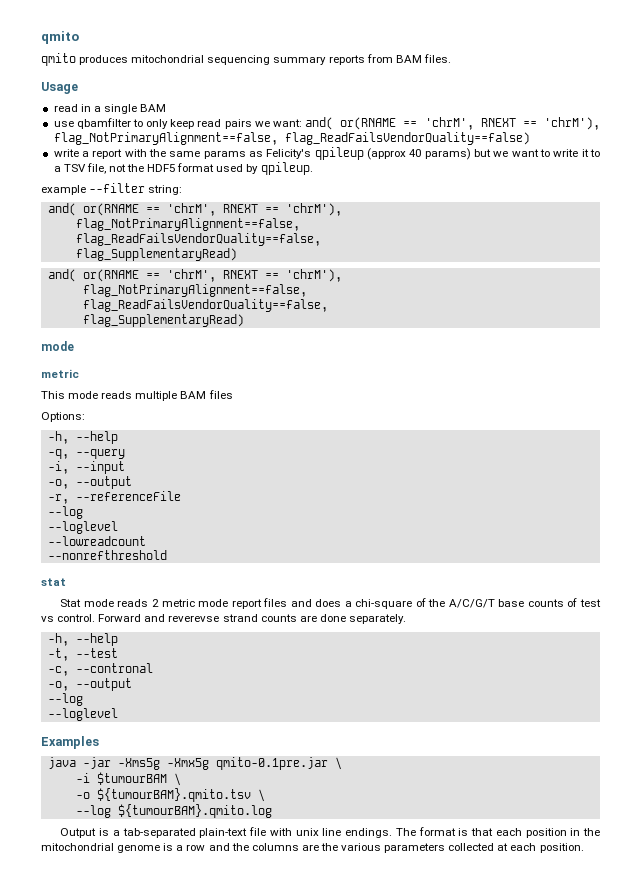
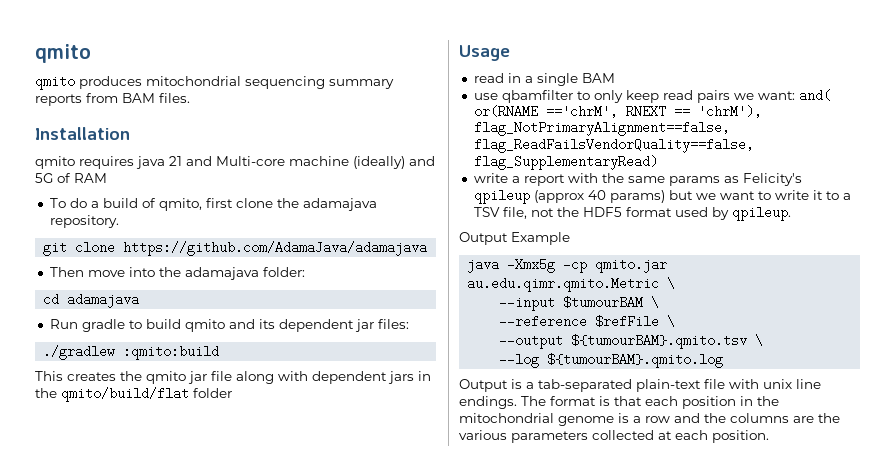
+ Installation
+ qmito requires java 21 and Multi-core machine (ideally) and 5G of RAM
+ To do a build of qmito, first clone the adamajava repository.
+ git clone https://github.com/AdamaJava/adamajava
+ Then move into the adamajava folder:
+ cd adamajava
+ Run gradle to build qmito and its dependent jar files:
+ ./gradlew :qmito:build
+ This creates the qmito jar file along with dependent jars in the qmito/build/flat folder
- use qbamfilter to only keep read pairs we want: and( or(RNAME == 'chrM', RNEXT == 'chrM'), flag_NotPrimaryAlignment==false, flag_ReadFailsVendorQuality==false)
+ use qbamfilter to only keep read pairs we want: and( or(RNAME =='chrM', RNEXT == 'chrM'), flag_NotPrimaryAlignment==false, flag_ReadFailsVendorQuality==false, flag_SupplementaryRead)
- example --filter string:
- and( or(RNAME == 'chrM', RNEXT == 'chrM'),
- flag_NotPrimaryAlignment==false,
- flag_ReadFailsVendorQuality==false,
- flag_SupplementaryRead)
- and( or(RNAME == 'chrM', RNEXT == 'chrM'),
- flag_NotPrimaryAlignment==false,
- flag_ReadFailsVendorQuality==false,
- flag_SupplementaryRead)
- mode
- metric
- This mode reads multiple BAM files
- Options:
- -h, --help
- -q, --query
- -i, --input
- -o, --output
- -r, --referenceFile
- --log
- --loglevel
- --lowreadcount
- --nonrefthreshold
- stat
- Stat mode reads 2 metric mode report files and does a chi-square of the A/C/G/T base counts of test vs control. Forward and reverevse strand counts are done separately.
- -h, --help
- -t, --test
- -c, --contronal
- -o, --output
- --log
- --loglevel
- Examples
- java -jar -Xms5g -Xmx5g qmito-0.1pre.jar \
- -i $tumourBAM \
+ Output Example
+ java -Xmx5g -cp qmito.jar au.edu.qimr.qmito.Metric \
+ --input $tumourBAM \
- -o ${tumourBAM}.qmito.tsv \
+ --reference $refFile \
+ --output ${tumourBAM}.qmito.tsv \

